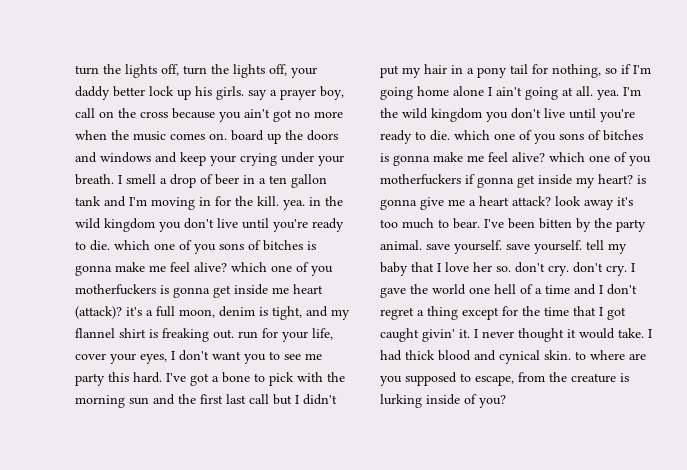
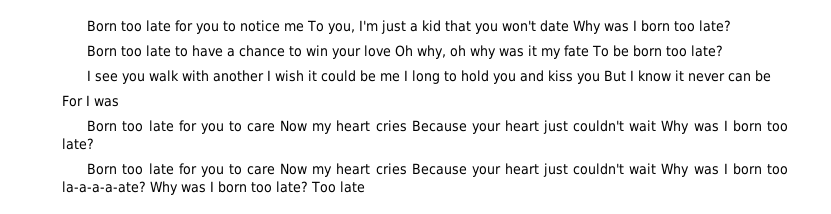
- turn the lights off, turn the lights off, your daddy better lock up his girls. say a prayer boy, call on the cross because you ain't got no more when the music comes on. board up the doors and windows and keep your crying under your breath. I smell a drop of beer in a ten gallon tank and I'm moving in for the kill. yea. in the wild kingdom you don't live until you're ready to die. which one of you sons of bitches is gonna make me feel alive? which one of you motherfuckers is gonna get inside me heart (attack)? it's a full moon, denim is tight, and my flannel shirt is freaking out. run for your life, cover your eyes, I don't want you to see me party this hard. I've got a bone to pick with the morning sun and the first last call but I didn't put my hair in a pony tail for nothing, so if I'm going home alone I ain't going at all. yea. I'm the wild kingdom you don't live until you're ready to die. which one of you sons of bitches is gonna make me feel alive? which one of you motherfuckers if gonna get inside my heart? is gonna give me a heart attack? look away it's too much to bear. I've been bitten by the party animal. save yourself. save yourself. tell my baby that I love her so. don't cry. don't cry. I gave the world one hell of a time and I don't regret a thing except for the time that I got caught givin' it. I never thought it would take. I had thick blood and cynical skin. to where are you supposed to escape, from the creature is lurking inside of you?
+ Born too late for you to notice me To you, I'm just a kid that you won't date Why was I born too late?
+ Born too late to have a chance to win your love Oh why, oh why was it my fate To be born too late?
+ I see you walk with another I wish it could be me I long to hold you and kiss you But I know it never can be
+ For I was
+ Born too late for you to care Now my heart cries Because your heart just couldn't wait Why was I born too late?
+ Born too late for you to care Now my heart cries Because your heart just couldn't wait Why was I born too la-a-a-a-ate? Why was I born too late? Too late

